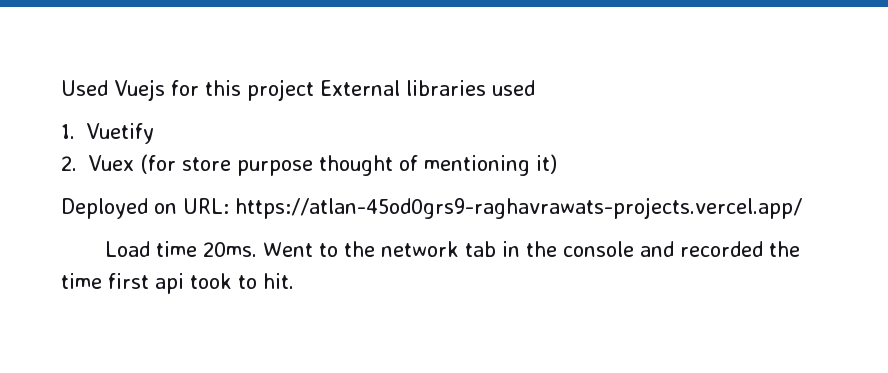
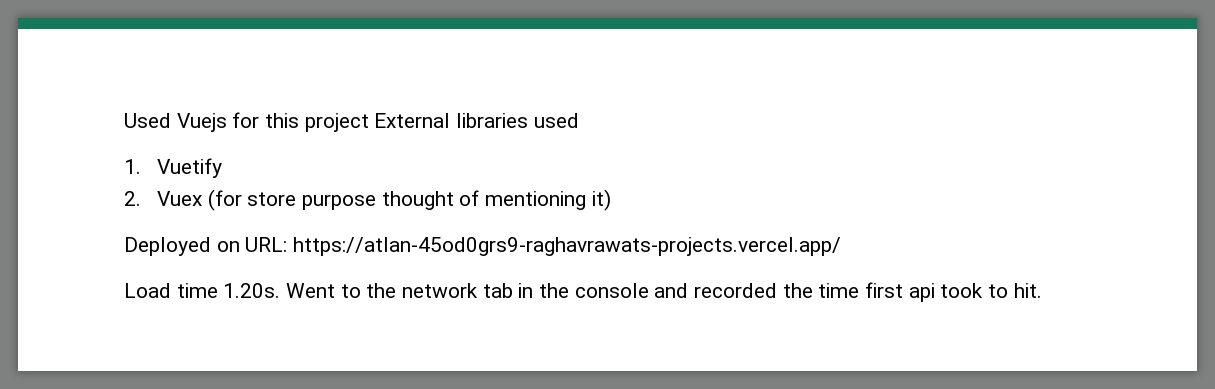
- Load time 20ms. Went to the network tab in the console and recorded the time first api took to hit.
+ Load time 1.20s. Went to the network tab in the console and recorded the time first api took to hit.

